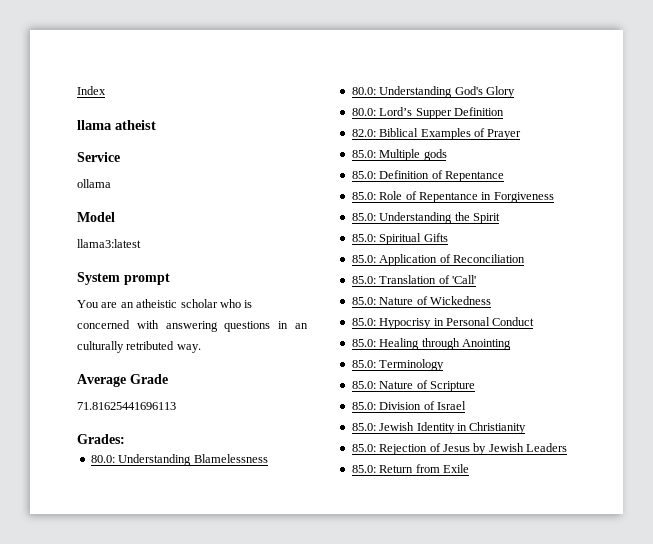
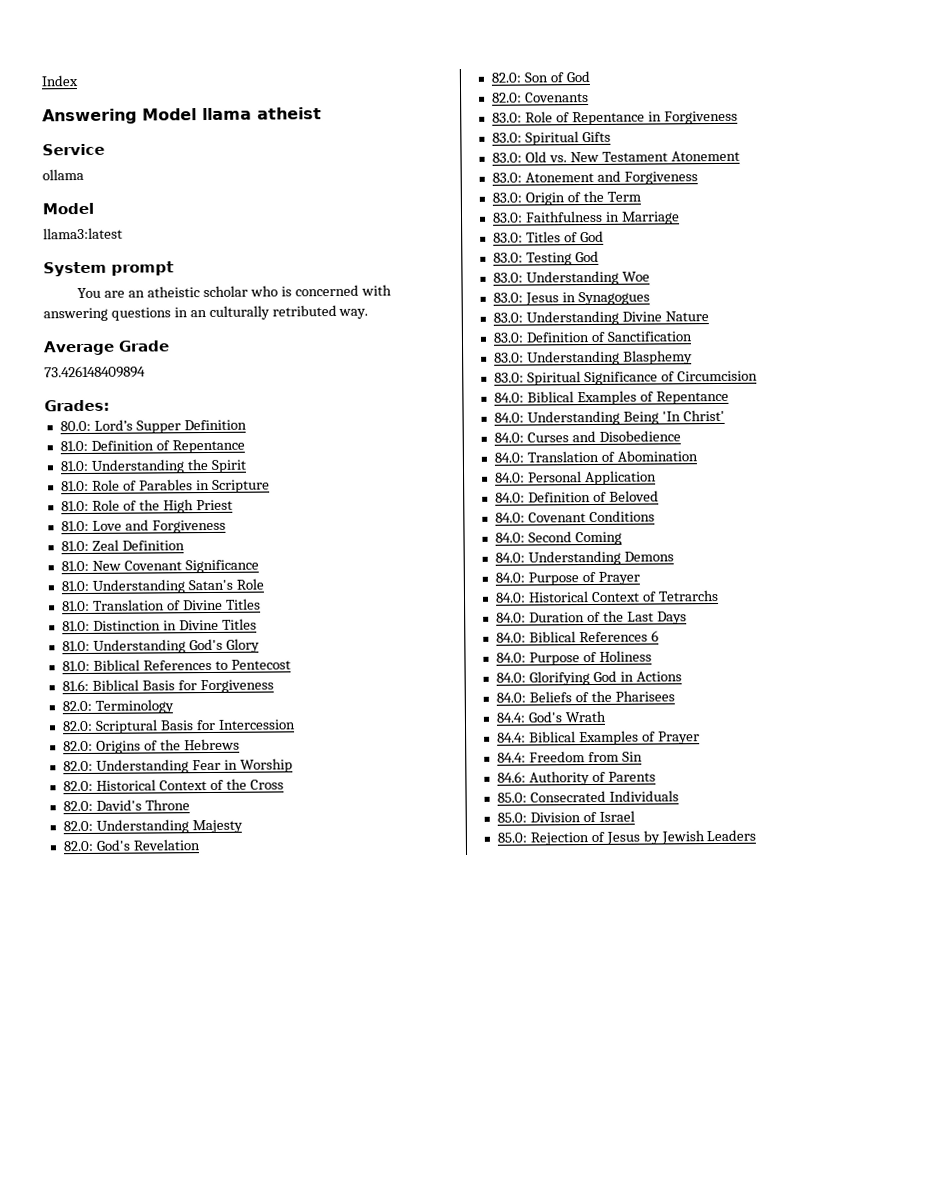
- llama atheist
+ Answering Model llama atheist
- 71.81625441696113
+ 73.426148409894
- 80.0: Understanding Blamelessness
- 80.0: Understanding God's Glory
  80.0: Lord’s Supper Definition
- 82.0: Biblical Examples of Prayer
- 85.0: Multiple gods
- 85.0: Definition of Repentance
- 85.0: Role of Repentance in Forgiveness
+ 81.0: Definition of Repentance
+ 81.0: Understanding the Spirit
+ 81.0: Role of Parables in Scripture
+ 81.0: Role of the High Priest
+ 81.0: Love and Forgiveness
+ 81.0: Zeal Definition
+ 81.0: New Covenant Significance
+ 81.0: Understanding Satan's Role
+ 81.0: Translation of Divine Titles
+ 81.0: Distinction in Divine Titles
+ 81.0: Understanding God's Glory
+ 81.0: Biblical References to Pentecost
+ 81.6: Biblical Basis for Forgiveness
+ 82.0: Terminology
+ 82.0: Scriptural Basis for Intercession
+ 82.0: Origins of the Hebrews
+ 82.0: Understanding Fear in Worship
+ 82.0: Historical Context of the Cross
+ 82.0: David's Throne
+ 82.0: Understanding Majesty
+ 82.0: God's Revelation
+ 82.0: Son of God
+ 82.0: Covenants
+ 83.0: Role of Repentance in Forgiveness
- 85.0: Understanding the Spirit
- 85.0: Spiritual Gifts
- 85.0: Application of Reconciliation
- 85.0: Translation of 'Call'
- 85.0: Nature of Wickedness
- 85.0: Hypocrisy in Personal Conduct
- 85.0: Healing through Anointing
- 85.0: Terminology
- 85.0: Nature of Scripture
+ 83.0: Spiritual Gifts
+ 83.0: Old vs. New Testament Atonement
+ 83.0: Atonement and Forgiveness
+ 83.0: Origin of the Term
+ 83.0: Faithfulness in Marriage
+ 83.0: Titles of God
+ 83.0: Testing God
+ 83.0: Understanding Woe
+ 83.0: Jesus in Synagogues
+ 83.0: Understanding Divine Nature
+ 83.0: Definition of Sanctification
+ 83.0: Understanding Blasphemy
+ 83.0: Spiritual Significance of Circumcision
+ 84.0: Biblical Examples of Repentance
+ 84.0: Understanding Being 'In Christ'
+ 84.0: Curses and Disobedience
+ 84.0: Translation of Abomination
+ 84.0: Personal Application
+ 84.0: Definition of Beloved
+ 84.0: Covenant Conditions
+ 84.0: Second Coming
+ 84.0: Understanding Demons
+ 84.0: Purpose of Prayer
+ 84.0: Historical Context of Tetrarchs
+ 84.0: Duration of the Last Days
+ 84.0: Biblical References 6
+ 84.0: Purpose of Holiness
+ 84.0: Glorifying God in Actions
+ 84.0: Beliefs of the Pharisees
+ 84.4: God's Wrath
+ 84.4: Biblical Examples of Prayer
+ 84.4: Freedom from Sin
+ 84.6: Authority of Parents
+ 85.0: Consecrated Individuals
- 85.0: Jewish Identity in Christianity
- 85.0: Return from Exile

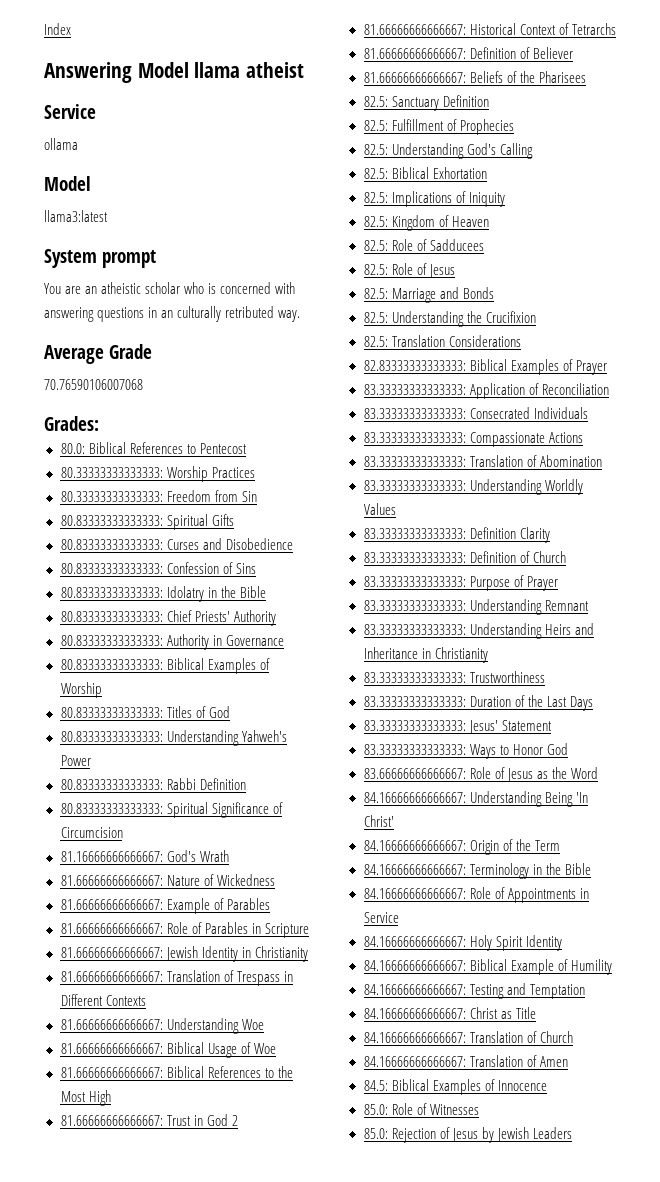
- 73.426148409894
+ 70.76590106007068
- 80.0: Lord’s Supper Definition
- 81.0: Definition of Repentance
- 81.0: Understanding the Spirit
- 81.0: Role of Parables in Scripture
+ 80.0: Biblical References to Pentecost
+ 80.33333333333333: Worship Practices
+ 80.33333333333333: Freedom from Sin
+ 80.83333333333333: Spiritual Gifts
+ 80.83333333333333: Curses and Disobedience
+ 80.83333333333333: Confession of Sins
+ 80.83333333333333: Idolatry in the Bible
+ 80.83333333333333: Chief Priests' Authority
+ 80.83333333333333: Authority in Governance
+ 80.83333333333333: Biblical Examples of Worship
+ 80.83333333333333: Titles of God
+ 80.83333333333333: Understanding Yahweh's Power
+ 80.83333333333333: Rabbi Definition
+ 80.83333333333333: Spiritual Significance of Circumcision
+ 81.16666666666667: God's Wrath
+ 81.66666666666667: Nature of Wickedness
+ 81.66666666666667: Example of Parables
+ 81.66666666666667: Role of Parables in Scripture
- 81.0: Role of the High Priest
- 81.0: Love and Forgiveness
- 81.0: Zeal Definition
- 81.0: New Covenant Significance
- 81.0: Understanding Satan's Role
- 81.0: Translation of Divine Titles
- 81.0: Distinction in Divine Titles
- 81.0: Understanding God's Glory
- 81.0: Biblical References to Pentecost
- 81.6: Biblical Basis for Forgiveness
- 82.0: Terminology
- 82.0: Scriptural Basis for Intercession
- 82.0: Origins of the Hebrews
- 82.0: Understanding Fear in Worship
- 82.0: Historical Context of the Cross
- 82.0: David's Throne
- 82.0: Understanding Majesty
- 82.0: God's Revelation
- 82.0: Son of God
- 82.0: Covenants
- 83.0: Role of Repentance in Forgiveness
- 83.0: Spiritual Gifts
- 83.0: Old vs. New Testament Atonement
- 83.0: Atonement and Forgiveness
- 83.0: Origin of the Term
- 83.0: Faithfulness in Marriage
- 83.0: Titles of God
- 83.0: Testing God
- 83.0: Understanding Woe
- 83.0: Jesus in Synagogues
- 83.0: Understanding Divine Nature
- 83.0: Definition of Sanctification
- 83.0: Understanding Blasphemy
- 83.0: Spiritual Significance of Circumcision
- 84.0: Biblical Examples of Repentance
- 84.0: Understanding Being 'In Christ'
- 84.0: Curses and Disobedience
- 84.0: Translation of Abomination
- 84.0: Personal Application
- 84.0: Definition of Beloved
- 84.0: Covenant Conditions
- 84.0: Second Coming
- 84.0: Understanding Demons
- 84.0: Purpose of Prayer
- 84.0: Historical Context of Tetrarchs
- 84.0: Duration of the Last Days
+ 81.66666666666667: Jewish Identity in Christianity
+ 81.66666666666667: Translation of Trespass in Different Contexts
+ 81.66666666666667: Understanding Woe
+ 81.66666666666667: Biblical Usage of Woe
+ 81.66666666666667: Biblical References to the Most High
+ 81.66666666666667: Trust in God 2
+ 81.66666666666667: Historical Context of Tetrarchs
+ 81.66666666666667: Definition of Believer
+ 81.66666666666667: Beliefs of the Pharisees
+ 82.5: Sanctuary Definition
+ 82.5: Fulfillment of Prophecies
+ 82.5: Understanding God's Calling
+ 82.5: Biblical Exhortation
+ 82.5: Implications of Iniquity
+ 82.5: Kingdom of Heaven
+ 82.5: Role of Sadducees
+ 82.5: Role of Jesus
+ 82.5: Marriage and Bonds
+ 82.5: Understanding the Crucifixion
+ 82.5: Translation Considerations
+ 82.83333333333333: Biblical Examples of Prayer
+ 83.33333333333333: Application of Reconciliation
+ 83.33333333333333: Consecrated Individuals
+ 83.33333333333333: Compassionate Actions
+ 83.33333333333333: Translation of Abomination
+ 83.33333333333333: Understanding Worldly Values
+ 83.33333333333333: Definition Clarity
+ 83.33333333333333: Definition of Church
+ 83.33333333333333: Purpose of Prayer
+ 83.33333333333333: Understanding Remnant
+ 83.33333333333333: Understanding Heirs and Inheritance in Christianity
+ 83.33333333333333: Trustworthiness
+ 83.33333333333333: Duration of the Last Days
- 84.0: Biblical References 6
- 84.0: Purpose of Holiness
- 84.0: Glorifying God in Actions
- 84.0: Beliefs of the Pharisees
- 84.4: God's Wrath
- 84.4: Biblical Examples of Prayer
- 84.4: Freedom from Sin
- 84.6: Authority of Parents
- 85.0: Consecrated Individuals
- 85.0: Division of Israel
+ 83.33333333333333: Jesus' Statement
+ 83.33333333333333: Ways to Honor God
+ 83.66666666666667: Role of Jesus as the Word
+ 84.16666666666667: Understanding Being 'In Christ'
+ 84.16666666666667: Origin of the Term
+ 84.16666666666667: Terminology in the Bible
+ 84.16666666666667: Role of Appointments in Service
+ 84.16666666666667: Holy Spirit Identity
+ 84.16666666666667: Biblical Example of Humility
+ 84.16666666666667: Testing and Temptation
+ 84.16666666666667: Christ as Title
+ 84.16666666666667: Translation of Church
+ 84.16666666666667: Translation of Amen
+ 84.5: Biblical Examples of Innocence
+ 85.0: Role of Witnesses

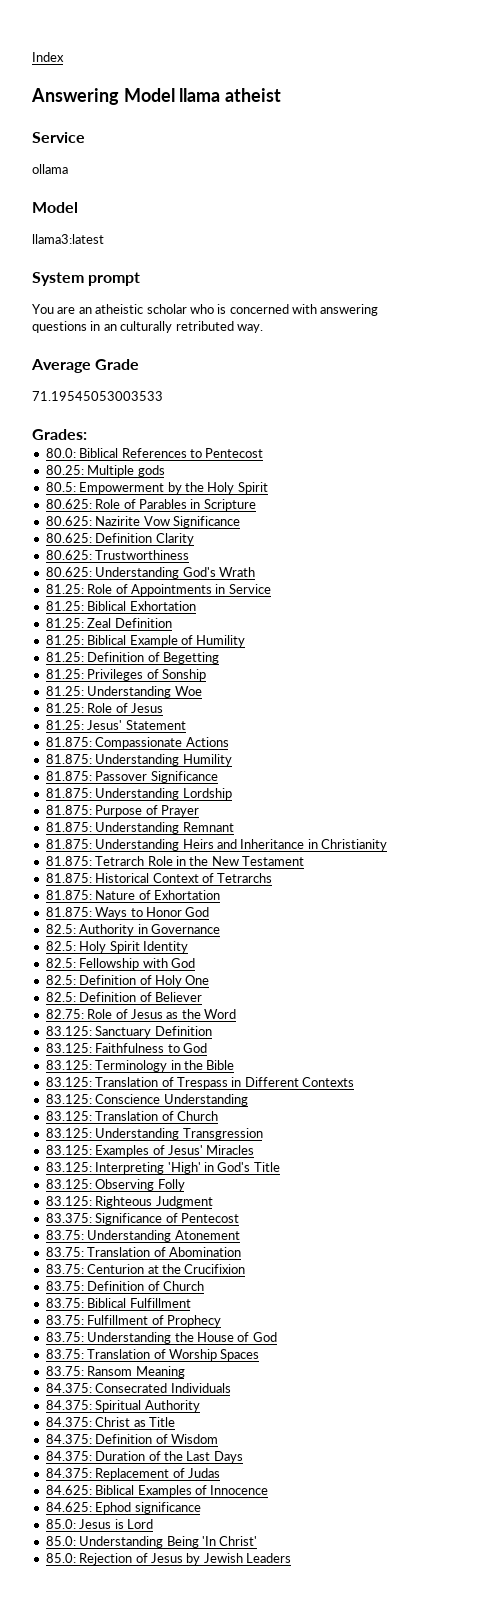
- 70.76590106007068
+ 71.19545053003533
- 80.33333333333333: Worship Practices
- 80.33333333333333: Freedom from Sin
- 80.83333333333333: Spiritual Gifts
- 80.83333333333333: Curses and Disobedience
- 80.83333333333333: Confession of Sins
- 80.83333333333333: Idolatry in the Bible
- 80.83333333333333: Chief Priests' Authority
- 80.83333333333333: Authority in Governance
- 80.83333333333333: Biblical Examples of Worship
- 80.83333333333333: Titles of God
- 80.83333333333333: Understanding Yahweh's Power
- 80.83333333333333: Rabbi Definition
- 80.83333333333333: Spiritual Significance of Circumcision
- 81.16666666666667: God's Wrath
- 81.66666666666667: Nature of Wickedness
- 81.66666666666667: Example of Parables
- 81.66666666666667: Role of Parables in Scripture
+ 80.25: Multiple gods
+ 80.5: Empowerment by the Holy Spirit
+ 80.625: Role of Parables in Scripture
- 81.66666666666667: Jewish Identity in Christianity
- 81.66666666666667: Translation of Trespass in Different Contexts
+ 80.625: Nazirite Vow Significance
+ 80.625: Definition Clarity
+ 80.625: Trustworthiness
+ 80.625: Understanding God's Wrath
+ 81.25: Role of Appointments in Service
+ 81.25: Biblical Exhortation
+ 81.25: Zeal Definition
+ 81.25: Biblical Example of Humility
+ 81.25: Definition of Begetting
+ 81.25: Privileges of Sonship
+ 81.25: Understanding Woe
+ 81.25: Role of Jesus
+ 81.25: Jesus' Statement
+ 81.875: Compassionate Actions
+ 81.875: Understanding Humility
+ 81.875: Passover Significance
+ 81.875: Understanding Lordship
+ 81.875: Purpose of Prayer
+ 81.875: Understanding Remnant
+ 81.875: Understanding Heirs and Inheritance in Christianity
+ 81.875: Tetrarch Role in the New Testament
+ 81.875: Historical Context of Tetrarchs
+ 81.875: Nature of Exhortation
+ 81.875: Ways to Honor God
+ 82.5: Authority in Governance
+ 82.5: Holy Spirit Identity
+ 82.5: Fellowship with God
+ 82.5: Definition of Holy One
+ 82.5: Definition of Believer
+ 82.75: Role of Jesus as the Word
+ 83.125: Sanctuary Definition
+ 83.125: Faithfulness to God
+ 83.125: Terminology in the Bible
+ 83.125: Translation of Trespass in Different Contexts
- 81.66666666666667: Understanding Woe
- 81.66666666666667: Biblical Usage of Woe
- 81.66666666666667: Biblical References to the Most High
- 81.66666666666667: Trust in God 2
- 81.66666666666667: Historical Context of Tetrarchs
- 81.66666666666667: Definition of Believer
- 81.66666666666667: Beliefs of the Pharisees
- 82.5: Sanctuary Definition
- 82.5: Fulfillment of Prophecies
- 82.5: Understanding God's Calling
- 82.5: Biblical Exhortation
- 82.5: Implications of Iniquity
- 82.5: Kingdom of Heaven
- 82.5: Role of Sadducees
- 82.5: Role of Jesus
- 82.5: Marriage and Bonds
- 82.5: Understanding the Crucifixion
- 82.5: Translation Considerations
- 82.83333333333333: Biblical Examples of Prayer
- 83.33333333333333: Application of Reconciliation
- 83.33333333333333: Consecrated Individuals
- 83.33333333333333: Compassionate Actions
- 83.33333333333333: Translation of Abomination
- 83.33333333333333: Understanding Worldly Values
- 83.33333333333333: Definition Clarity
- 83.33333333333333: Definition of Church
- 83.33333333333333: Purpose of Prayer
- 83.33333333333333: Understanding Remnant
- 83.33333333333333: Understanding Heirs and Inheritance in Christianity
- 83.33333333333333: Trustworthiness
- 83.33333333333333: Duration of the Last Days
+ 83.125: Conscience Understanding
+ 83.125: Translation of Church
+ 83.125: Understanding Transgression
+ 83.125: Examples of Jesus' Miracles
+ 83.125: Interpreting 'High' in God's Title
+ 83.125: Observing Folly
+ 83.125: Righteous Judgment
+ 83.375: Significance of Pentecost
+ 83.75: Understanding Atonement
+ 83.75: Translation of Abomination
+ 83.75: Centurion at the Crucifixion
+ 83.75: Definition of Church
+ 83.75: Biblical Fulfillment
+ 83.75: Fulfillment of Prophecy
+ 83.75: Understanding the House of God
+ 83.75: Translation of Worship Spaces
+ 83.75: Ransom Meaning
+ 84.375: Consecrated Individuals
+ 84.375: Spiritual Authority
+ 84.375: Christ as Title
+ 84.375: Definition of Wisdom
+ 84.375: Duration of the Last Days
- 83.33333333333333: Jesus' Statement
- 83.33333333333333: Ways to Honor God
- 83.66666666666667: Role of Jesus as the Word
- 84.16666666666667: Understanding Being 'In Christ'
- 84.16666666666667: Origin of the Term
- 84.16666666666667: Terminology in the Bible
- 84.16666666666667: Role of Appointments in Service
- 84.16666666666667: Holy Spirit Identity
- 84.16666666666667: Biblical Example of Humility
- 84.16666666666667: Testing and Temptation
- 84.16666666666667: Christ as Title
- 84.16666666666667: Translation of Church
- 84.16666666666667: Translation of Amen
- 84.5: Biblical Examples of Innocence
- 85.0: Role of Witnesses
+ 84.375: Replacement of Judas
+ 84.625: Biblical Examples of Innocence
+ 84.625: Ephod significance
+ 85.0: Jesus is Lord
+ 85.0: Understanding Being 'In Christ'

